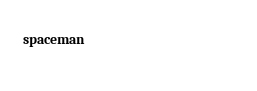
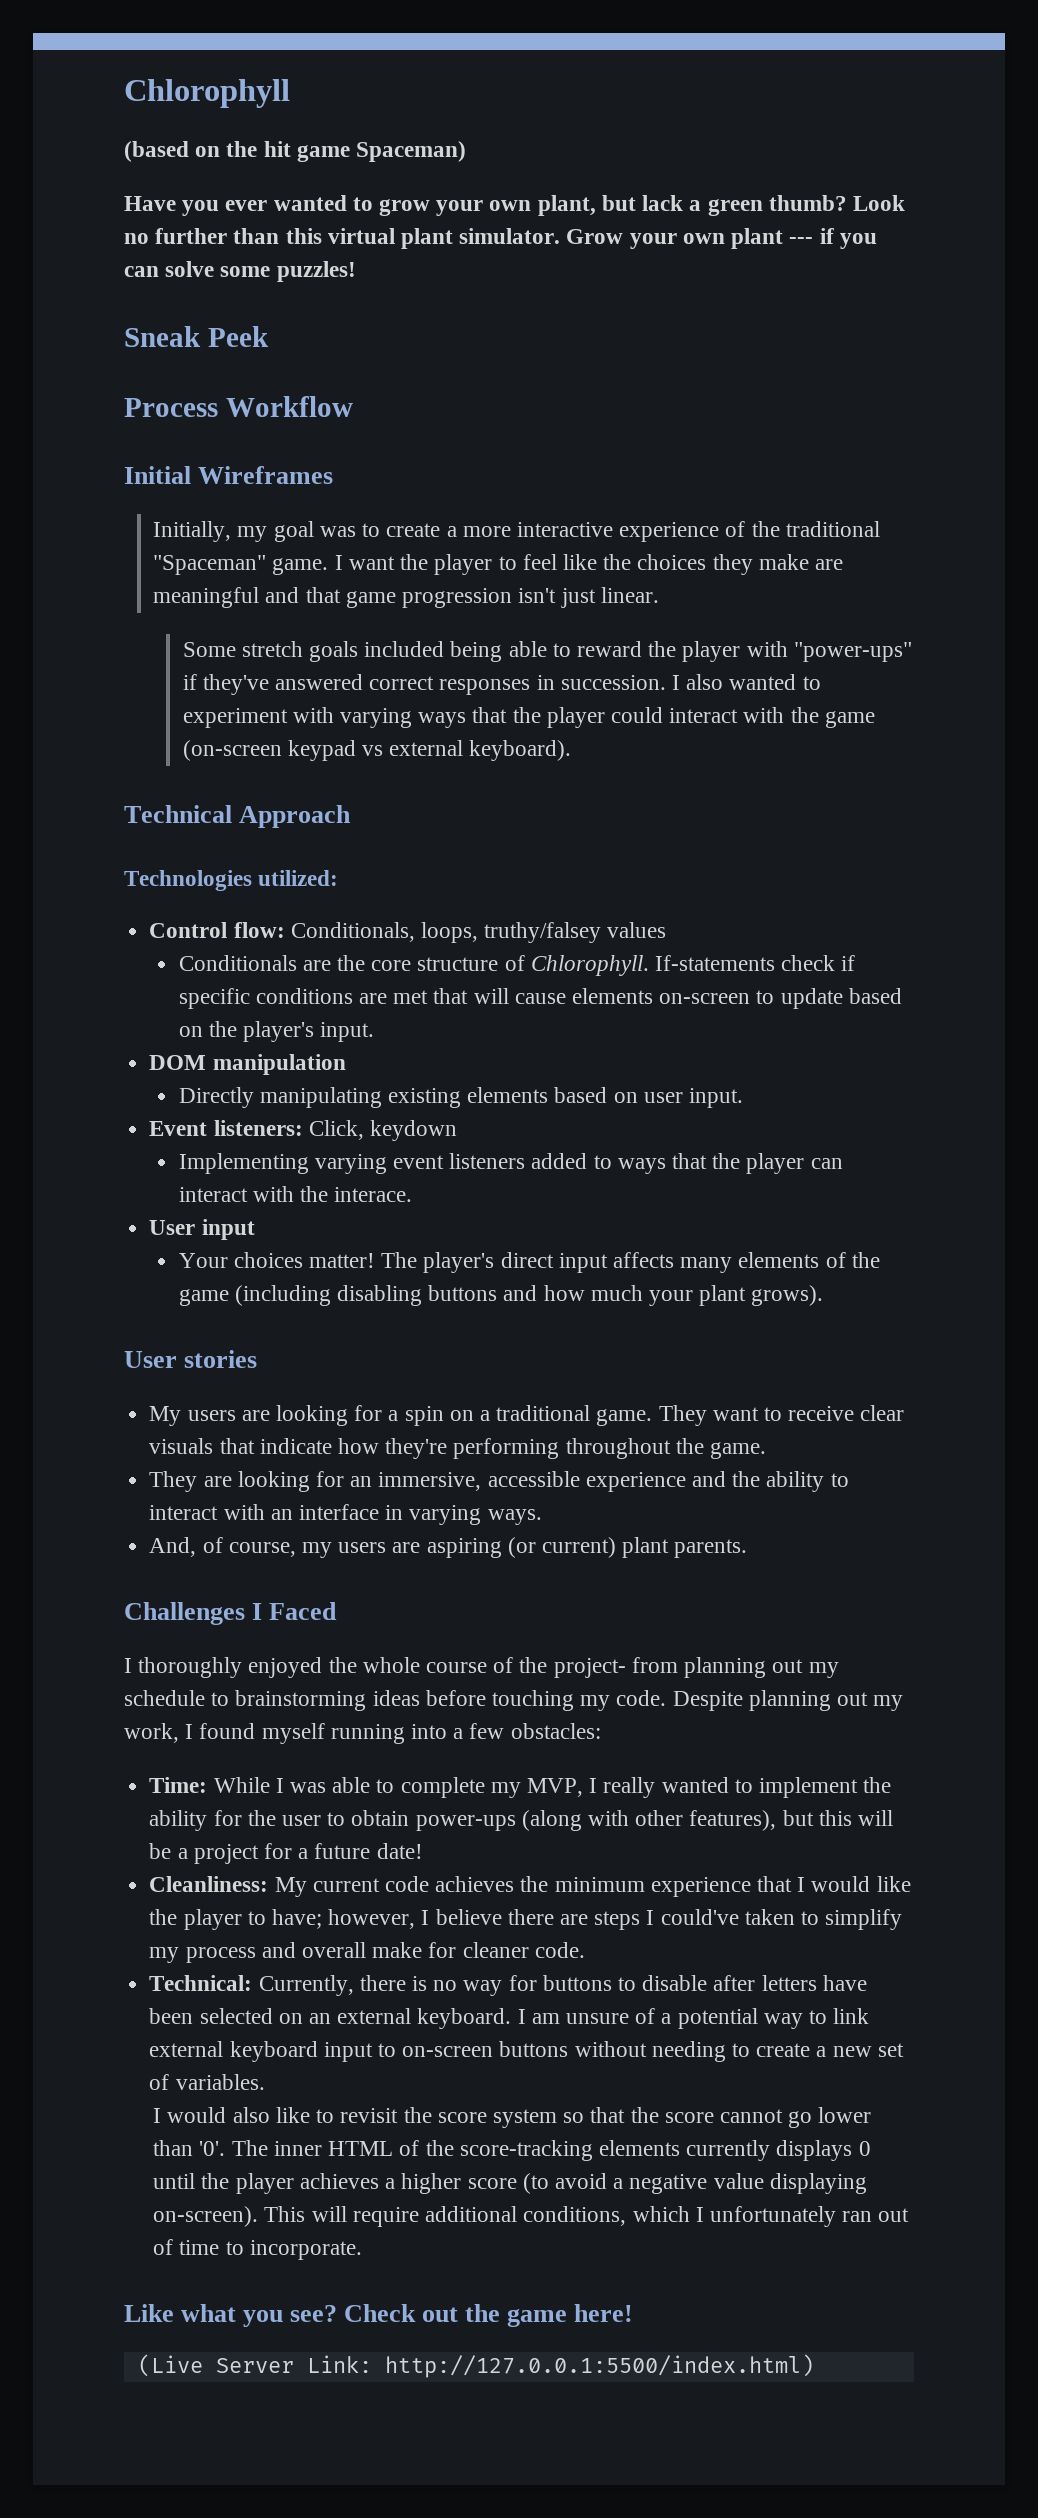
- spaceman
+ Chlorophyll
+ (based on the hit game Spaceman)
+ Have you ever wanted to grow your own plant, but lack a green thumb? Look no further than this virtual plant simulator. Grow your own plant --- if you can solve some puzzles!
+ Sneak Peek
+ Process Workflow
+ Initial Wireframes
+ Initially, my goal was to create a more interactive experience of the traditional "Spaceman" game. I want the player to feel like the choices they make are meaningful and that game progression isn't just linear.
+ Some stretch goals included being able to reward the player with "power-ups" if they've answered correct responses in succession. I also wanted to experiment with varying ways that the player could interact with the game (on-screen keypad vs external keyboard).
+ Technical Approach
+ Technologies utilized:
+ Control flow: Conditionals, loops, truthy/falsey values
+ Conditionals are the core structure of Chlorophyll. If-statements check if specific conditions are met that will cause elements on-screen to update based on the player's input.
+ DOM manipulation
+ Directly manipulating existing elements based on user input.
+ Event listeners: Click, keydown
+ Implementing varying event listeners added to ways that the player can interact with the interace.
+ User input
+ Your choices matter! The player's direct input affects many elements of the game (including disabling buttons and how much your plant grows).
+ User stories
+ My users are looking for a spin on a traditional game. They want to receive clear visuals that indicate how they're performing throughout the game.
+ They are looking for an immersive, accessible experience and the ability to interact with an interface in varying ways.
+ And, of course, my users are aspiring (or current) plant parents.
+ Challenges I Faced
+ I thoroughly enjoyed the whole course of the project- from planning out my schedule to brainstorming ideas before touching my code. Despite planning out my work, I found myself running into a few obstacles:
+ Time: While I was able to complete my MVP, I really wanted to implement the ability for the user to obtain power-ups (along with other features), but this will be a project for a future date!
+ Cleanliness: My current code achieves the minimum experience that I would like the player to have; however, I believe there are steps I could've taken to simplify my process and overall make for cleaner code.
+ Technical: Currently, there is no way for buttons to disable after letters have been selected on an external keyboard. I am unsure of a potential way to link external keyboard input to on-screen buttons without needing to create a new set of variables.
+ I would also like to revisit the score system so that the score cannot go lower than '0'. The inner HTML of the score-tracking elements currently displays 0 until the player achieves a higher score (to avoid a negative value displaying on-screen). This will require additional conditions, which I unfortunately ran out of time to incorporate.
+ Like what you see? Check out the game here!
+ (Live Server Link: http://127.0.0.1:5500/index.html)

